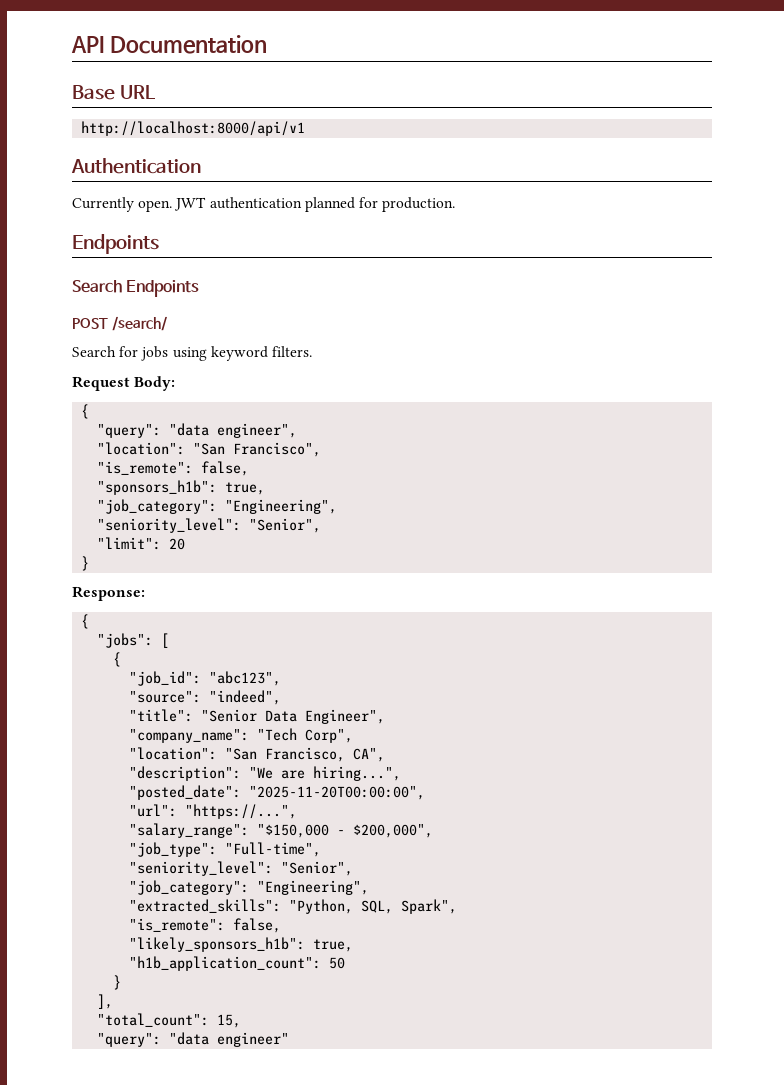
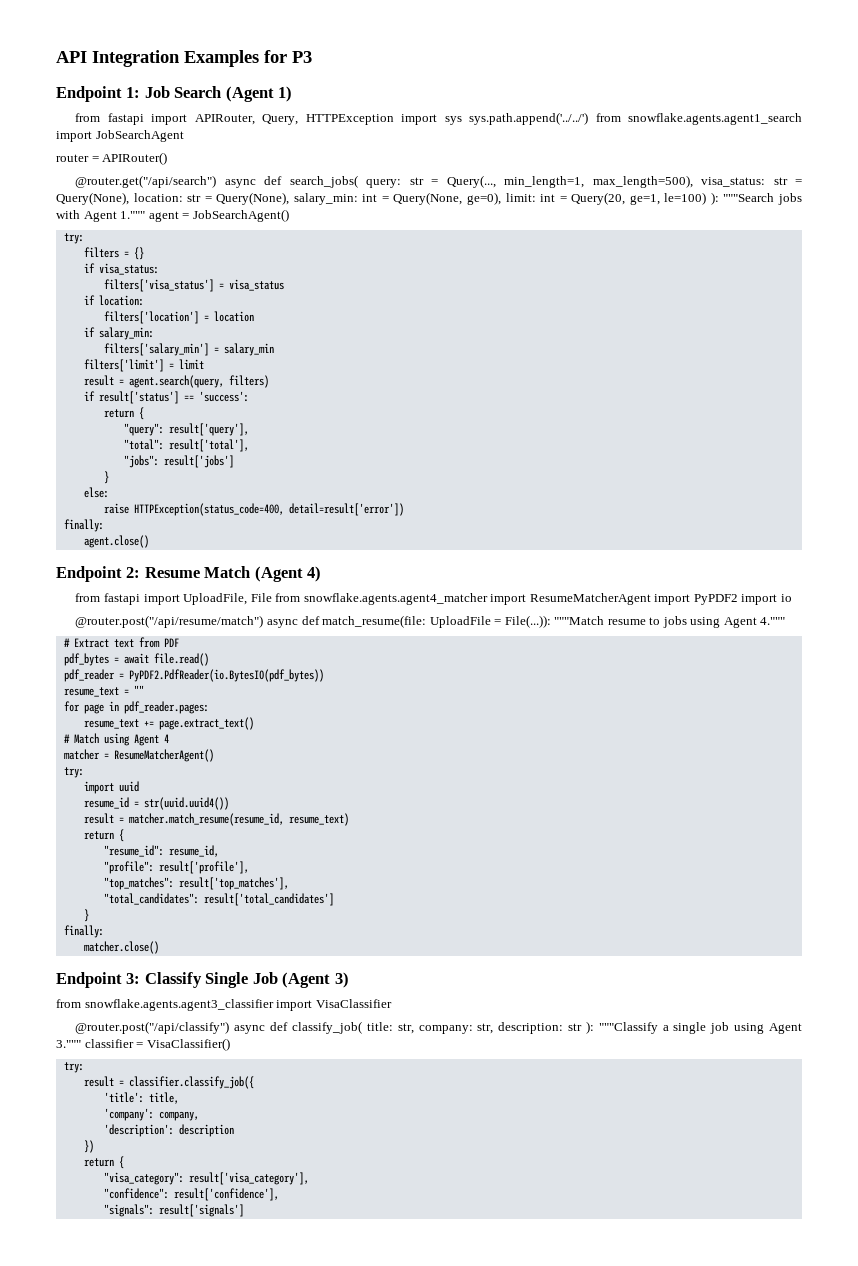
- API Documentation
- Base URL
- http://localhost:8000/api/v1
- Authentication
- Currently open. JWT authentication planned for production.
- Endpoints
- Search Endpoints
- POST /search/
- Search for jobs using keyword filters.
- Request Body:
- {
- "query": "data engineer",
- "location": "San Francisco",
- "is_remote": false,
- "sponsors_h1b": true,
- "job_category": "Engineering",
- "seniority_level": "Senior",
- "limit": 20
+ API Integration Examples for P3
+ Endpoint 1: Job Search (Agent 1)
+ from fastapi import APIRouter, Query, HTTPException import sys sys.path.append('../../') from snowflake.agents.agent1_search import JobSearchAgent
+ router = APIRouter()
+ @router.get("/api/search") async def search_jobs( query: str = Query(..., min_length=1, max_length=500), visa_status: str = Query(None), location: str = Query(None), salary_min: int = Query(None, ge=0), limit: int = Query(20, ge=1, le=100) ): """Search jobs with Agent 1.""" agent = JobSearchAgent()
+ try:
+ filters = {}
+ if visa_status:
+ filters['visa_status'] = visa_status
+ if location:
+ filters['location'] = location
+ if salary_min:
+ filters['salary_min'] = salary_min
+ filters['limit'] = limit
+ result = agent.search(query, filters)
+ if result['status'] == 'success':
+ return {
+ "query": result['query'],
+ "total": result['total'],
+ "jobs": result['jobs']
  }
- Response:
- {
- "jobs": [
- {
- "job_id": "abc123",
- "source": "indeed",
- "title": "Senior Data Engineer",
- "company_name": "Tech Corp",
- "location": "San Francisco, CA",
- "description": "We are hiring...",
- "posted_date": "2025-11-20T00:00:00",
- "url": "https://...",
- "salary_range": "$150,000 - $200,000",
- "job_type": "Full-time",
- "seniority_level": "Senior",
- "job_category": "Engineering",
- "extracted_skills": "Python, SQL, Spark",
- "is_remote": false,
- "likely_sponsors_h1b": true,
- "h1b_application_count": 50
+ else:
+ raise HTTPException(status_code=400, detail=result['error'])
+ finally:
+ agent.close()
+ Endpoint 2: Resume Match (Agent 4)
+ from fastapi import UploadFile, File from snowflake.agents.agent4_matcher import ResumeMatcherAgent import PyPDF2 import io
+ @router.post("/api/resume/match") async def match_resume(file: UploadFile = File(...)): """Match resume to jobs using Agent 4."""
+ # Extract text from PDF
+ pdf_bytes = await file.read()
+ pdf_reader = PyPDF2.PdfReader(io.BytesIO(pdf_bytes))
+ resume_text = ""
+ for page in pdf_reader.pages:
+ resume_text += page.extract_text()
+ # Match using Agent 4
+ matcher = ResumeMatcherAgent()
+ try:
+ import uuid
+ resume_id = str(uuid.uuid4())
+ result = matcher.match_resume(resume_id, resume_text)
+ return {
+ "resume_id": resume_id,
+ "profile": result['profile'],
+ "top_matches": result['top_matches'],
+ "total_candidates": result['total_candidates']
  }
- ],
- "total_count": 15,
- "query": "data engineer"
+ finally:
+ matcher.close()
+ Endpoint 3: Classify Single Job (Agent 3)
+ from snowflake.agents.agent3_classifier import VisaClassifier
+ @router.post("/api/classify") async def classify_job( title: str, company: str, description: str ): """Classify a single job using Agent 3.""" classifier = VisaClassifier()
+ try:
+ result = classifier.classify_job({
+ 'title': title,
+ 'company': company,
+ 'description': description
+ })
+ return {
+ "visa_category": result['visa_category'],
+ "confidence": result['confidence'],
+ "signals": result['signals']

